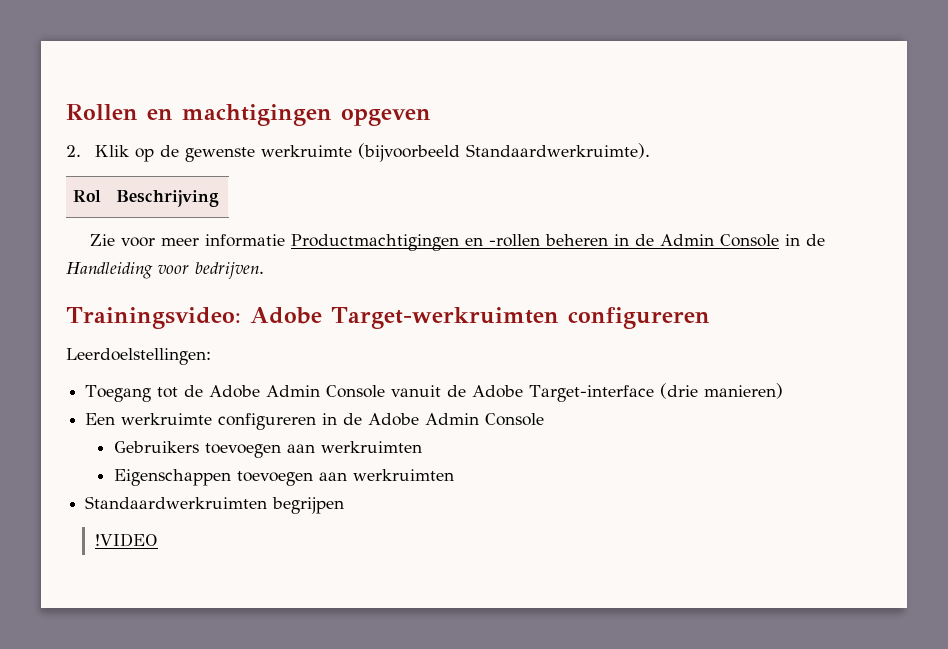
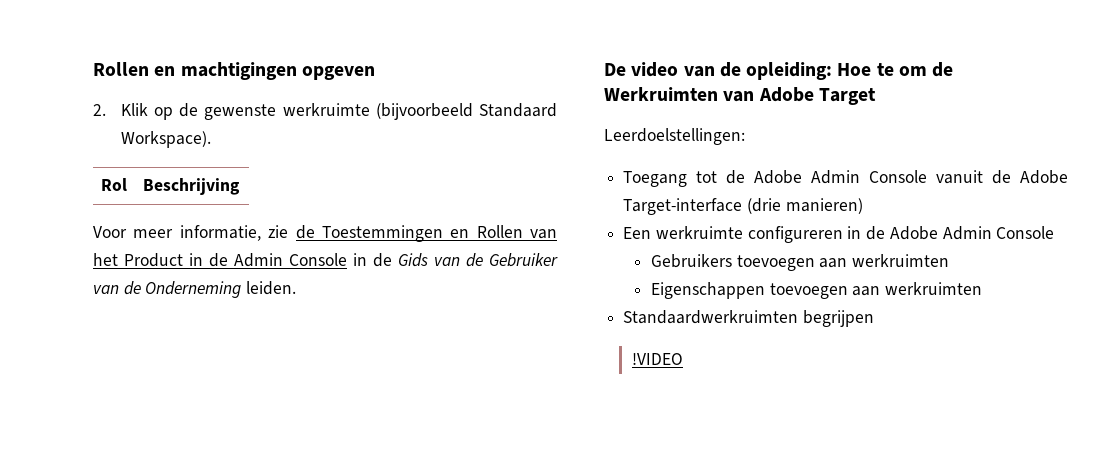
- 2. Klik op de gewenste werkruimte (bijvoorbeeld Standaardwerkruimte).
+ 2. Klik op de gewenste werkruimte (bijvoorbeeld Standaard Workspace).
- Zie voor meer informatie Productmachtigingen en -rollen beheren in de Admin Console in de Handleiding voor bedrijven.
- Trainingsvideo: Adobe Target-werkruimten configureren
+ Voor meer informatie, zie de Toestemmingen en Rollen van het Product in de Admin Console in de Gids van de Gebruiker van de Onderneming leiden.
+ De video van de opleiding: Hoe te om de Werkruimten van Adobe Target

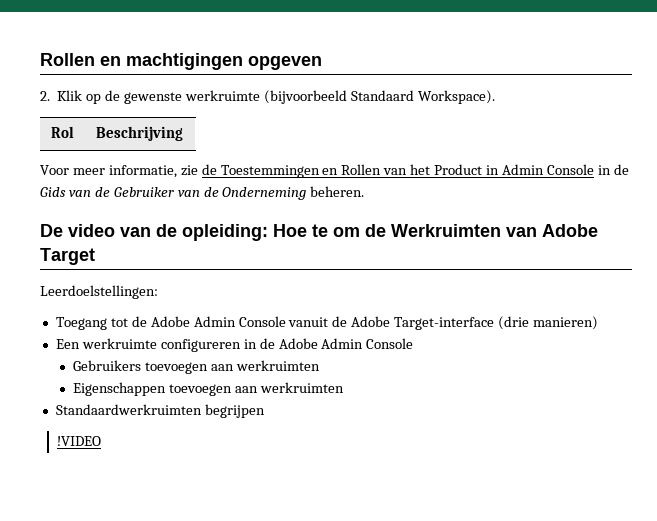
- Voor meer informatie, zie de Toestemmingen en Rollen van het Product in de Admin Console in de Gids van de Gebruiker van de Onderneming leiden.
+ Voor meer informatie, zie de Toestemmingen en Rollen van het Product in Admin Console in de Gids van de Gebruiker van de Onderneming beheren.

